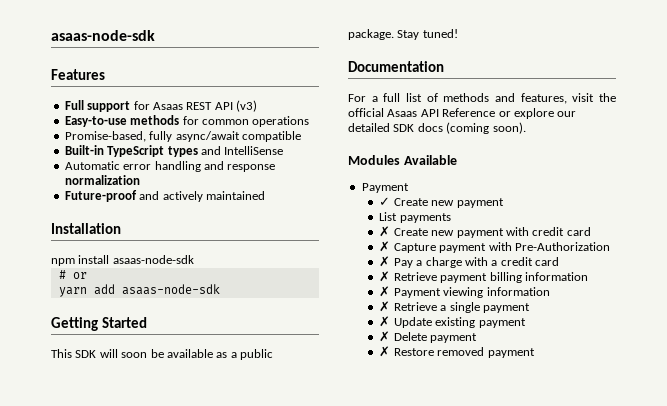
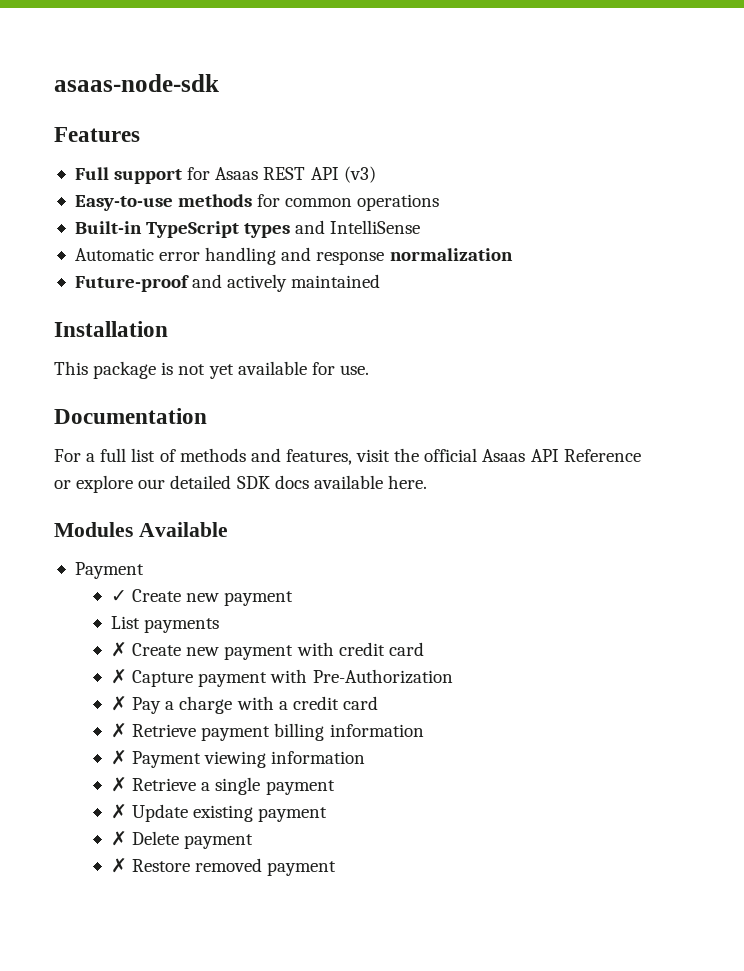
- Promise-based, fully async/await compatible
- npm install asaas-node-sdk
- # or
- yarn add asaas-node-sdk
- Getting Started
- This SDK will soon be available as a public package. Stay tuned!
+ This package is not yet available for use.
- For a full list of methods and features, visit the official Asaas API Reference or explore our detailed SDK docs (coming soon).
+ For a full list of methods and features, visit the official Asaas API Reference or explore our detailed SDK docs available here.

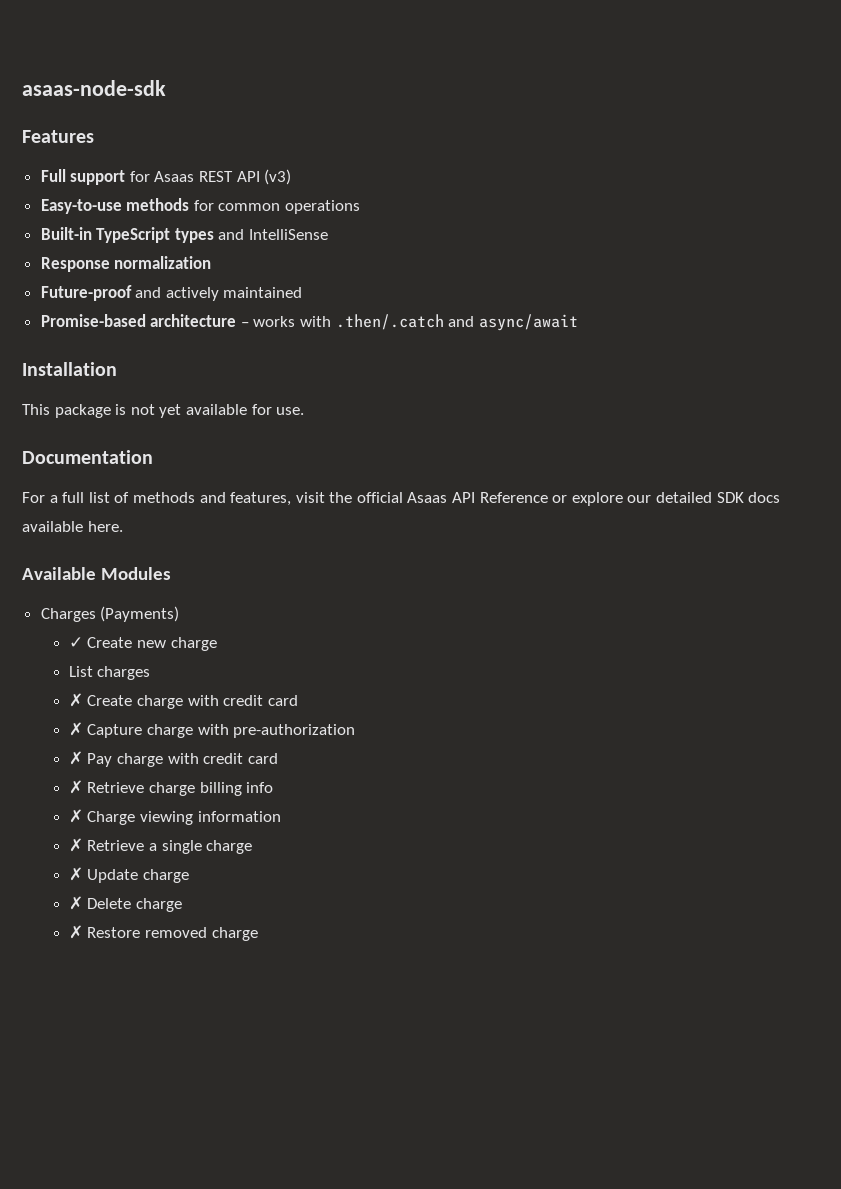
- Automatic error handling and response normalization
+ Response normalization
+ Promise-based architecture – works with .then/.catch and async/await
- Modules Available
- Payment
+ Available Modules
+ Charges (Payments)
- ✓ Create new payment
+ ✓ Create new charge
- List payments
+ List charges
- ✗ Create new payment with credit card
+ ✗ Create charge with credit card
- ✗ Capture payment with Pre-Authorization
+ ✗ Capture charge with pre-authorization
- ✗ Pay a charge with a credit card
+ ✗ Pay charge with credit card
- ✗ Retrieve payment billing information
- ✗ Payment viewing information
+ ✗ Retrieve charge billing info
+ ✗ Charge viewing information
- ✗ Retrieve a single payment
+ ✗ Retrieve a single charge
- ✗ Update existing payment
+ ✗ Update charge
- ✗ Delete payment
+ ✗ Delete charge
- ✗ Restore removed payment
+ ✗ Restore removed charge

